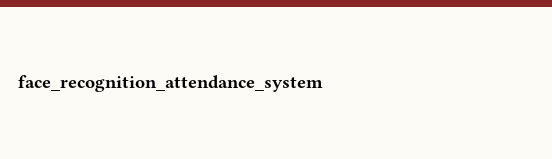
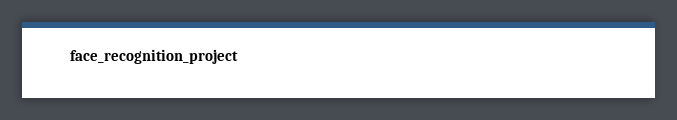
- face_recognition_attendance_system
+ face_recognition_project

